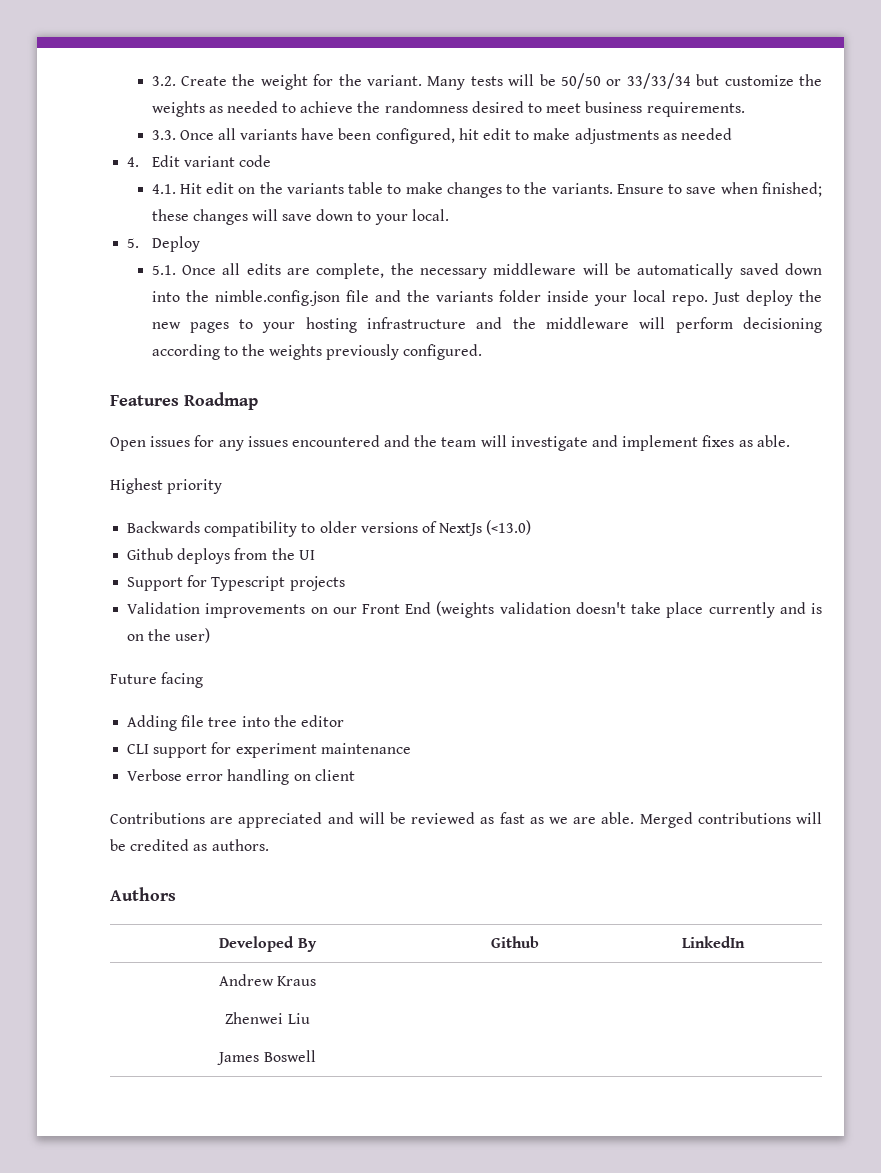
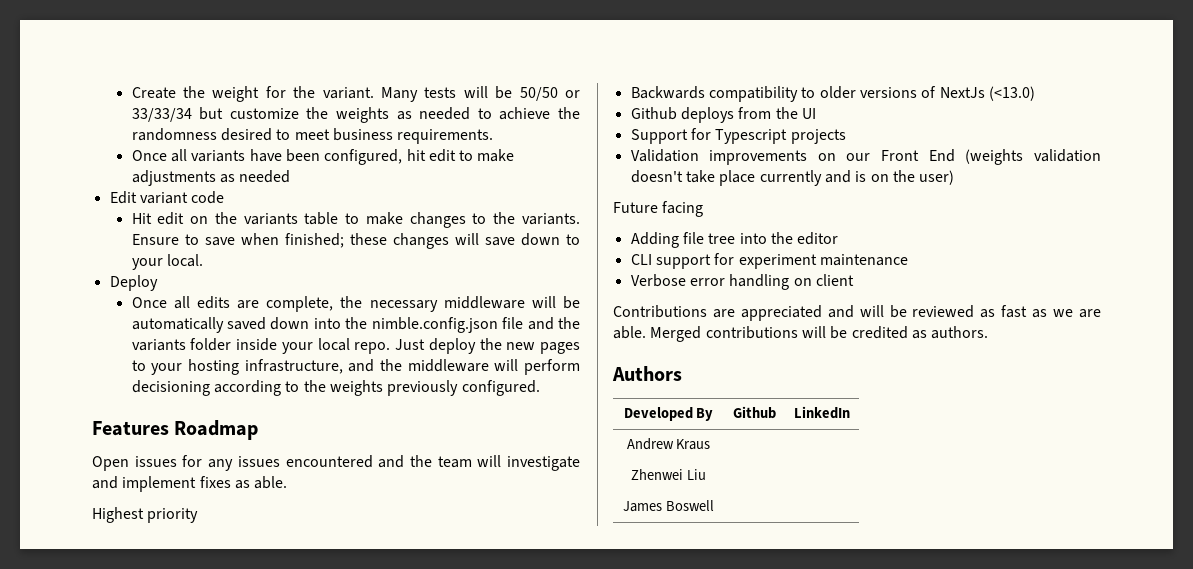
- 3.2. Create the weight for the variant.
+ Create the weight for the variant.
- 3.3. Once all variants have been configured, hit edit to make adjustments as needed
+ Once all variants have been configured, hit edit to make adjustments as needed
- 4. Edit variant code
+ Edit variant code
- 4.1. Hit edit on the variants table to make changes to the variants.
+ Hit edit on the variants table to make changes to the variants.
- 5. Deploy
+ Deploy
- 5.1. Once all edits are complete, the necessary middleware will be automatically saved down into the nimble.config.json file and the variants folder inside your local repo.
+ Once all edits are complete, the necessary middleware will be automatically saved down into the nimble.config.json file and the variants folder inside your local repo.
- Just deploy the new pages to your hosting infrastructure and the middleware will perform decisioning according to the weights previously configured.
+ Just deploy the new pages to your hosting infrastructure, and the middleware will perform decisioning according to the weights previously configured.

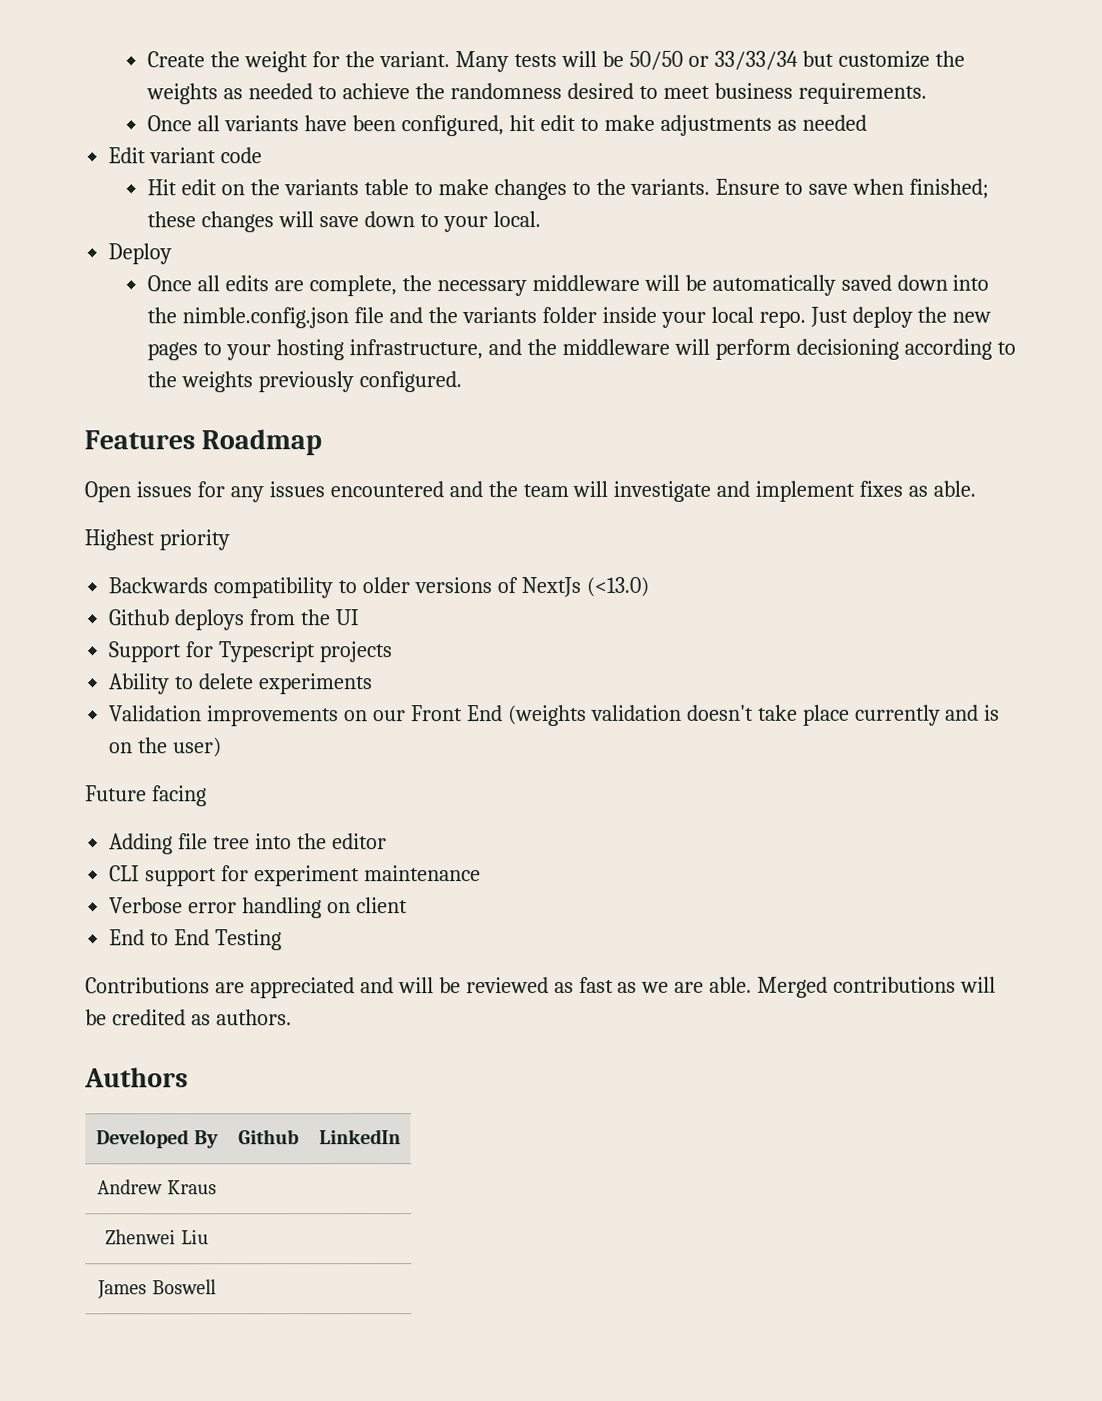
+ Ability to delete experiments
+ End to End Testing

